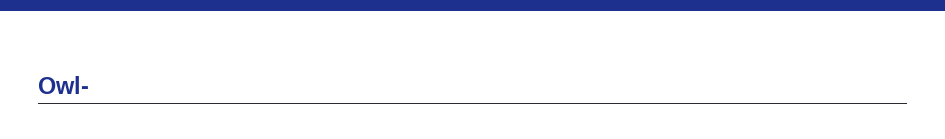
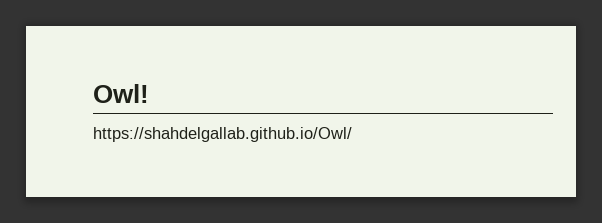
- Owl-
+ Owl!
+ https://shahdelgallab.github.io/Owl/

